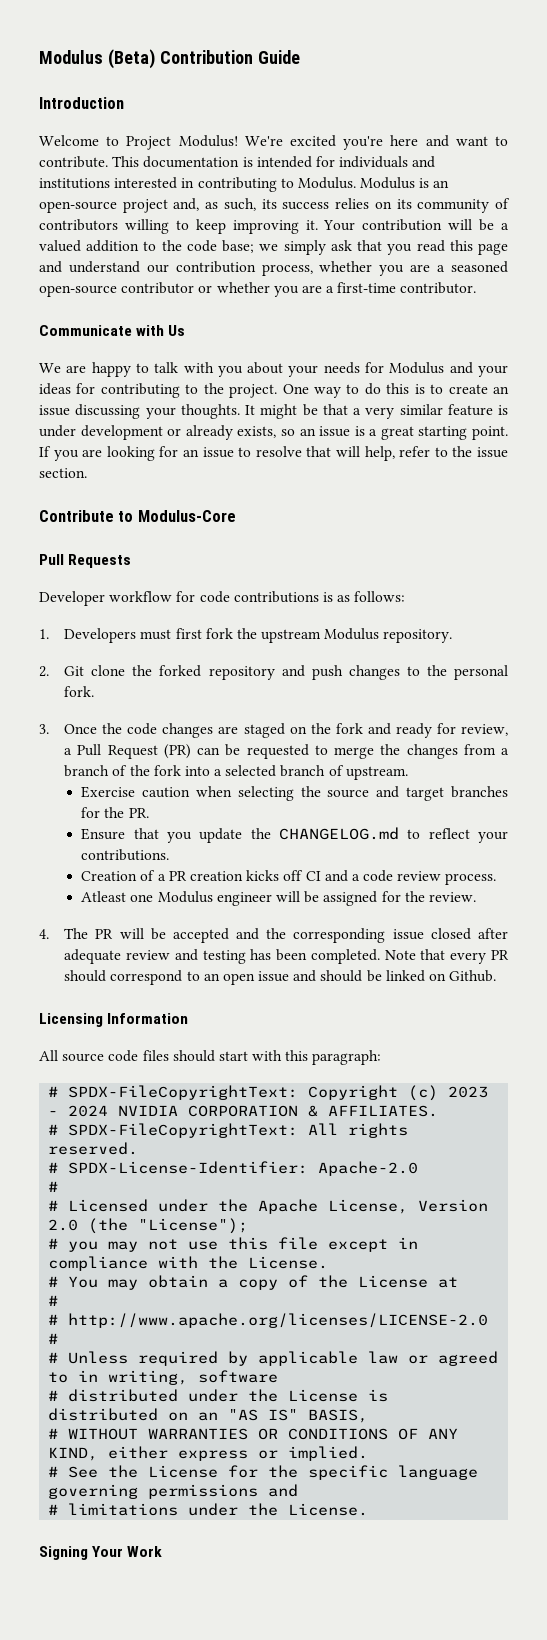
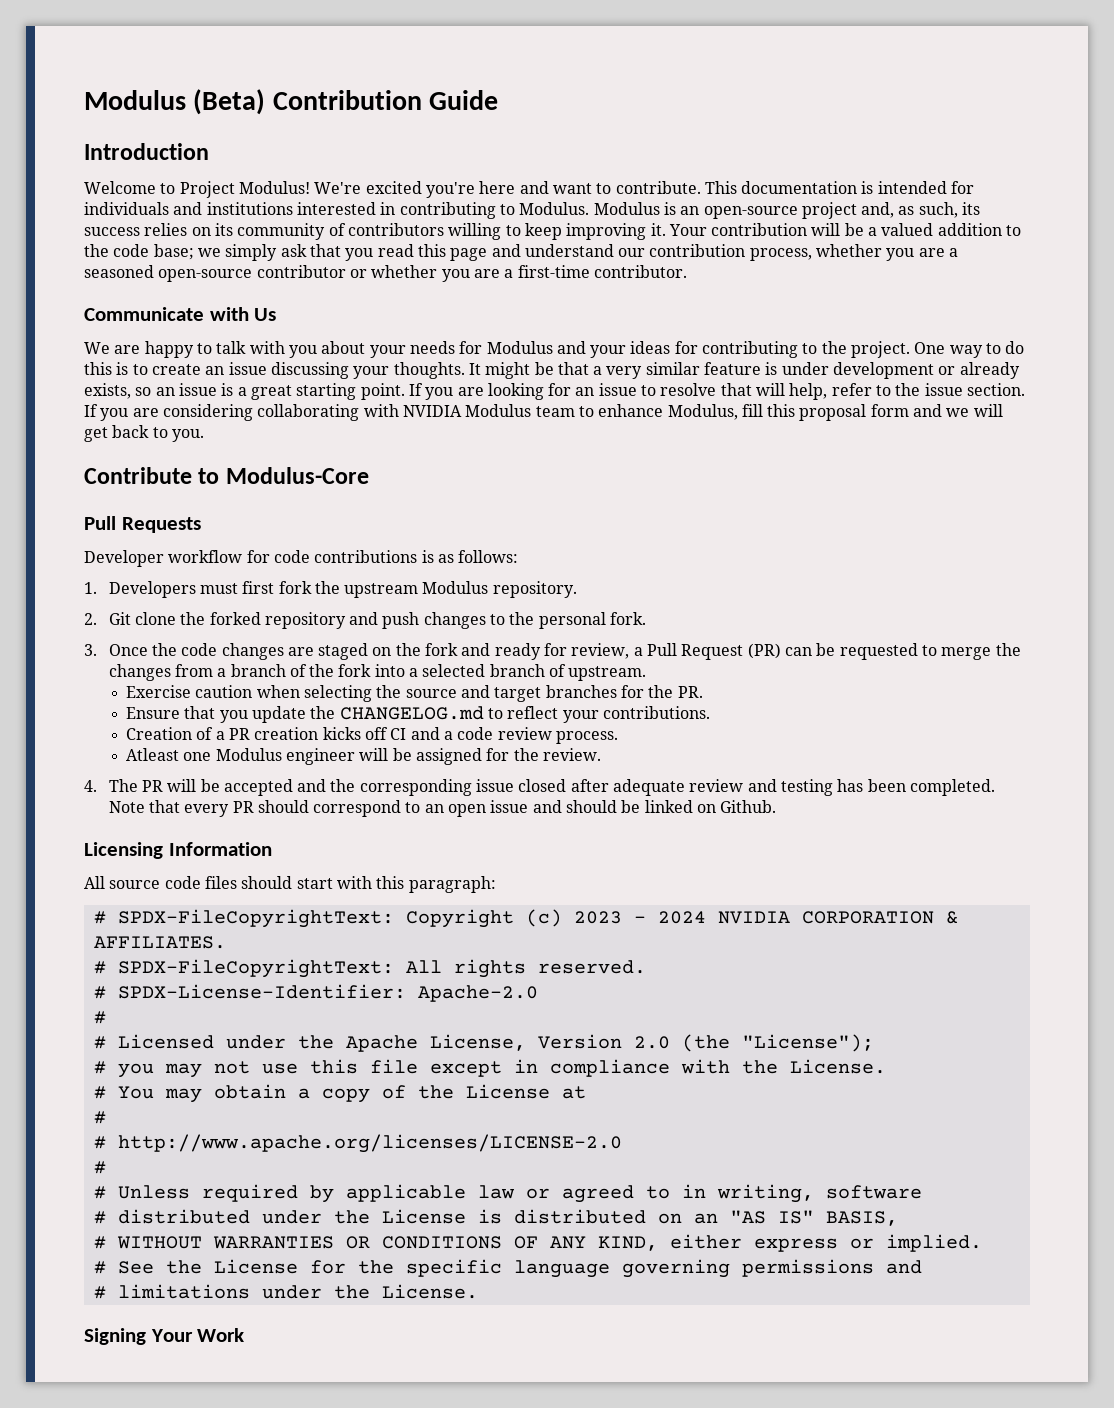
+ If you are considering collaborating with NVIDIA Modulus team to enhance Modulus, fill this proposal form and we will get back to you.

